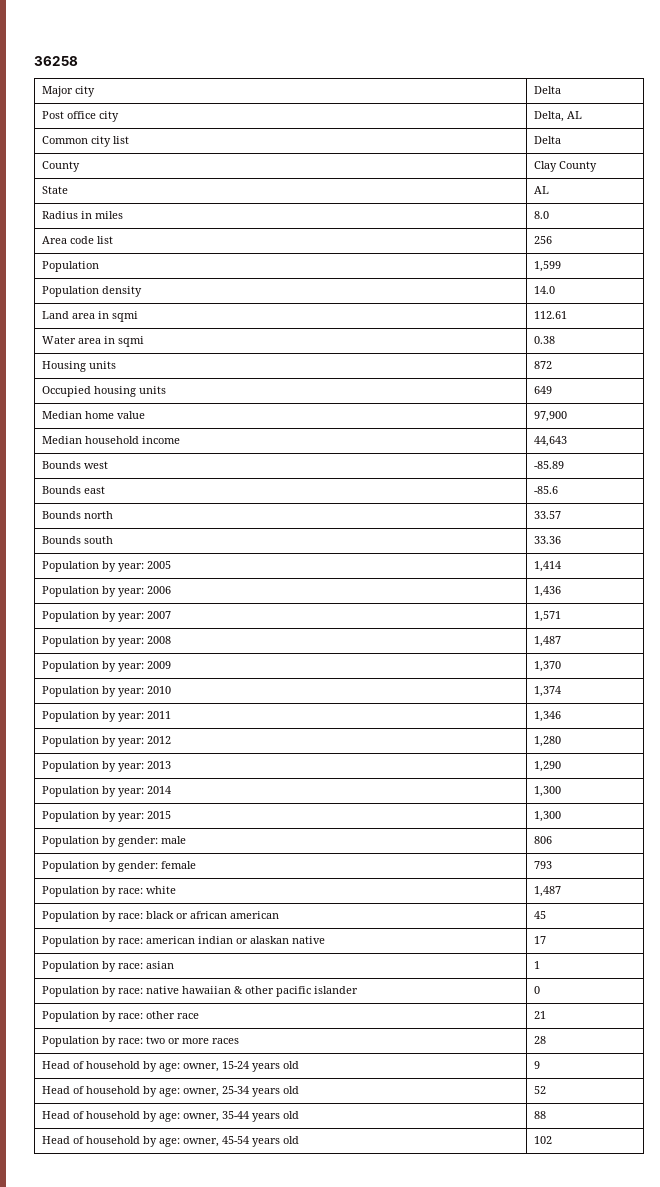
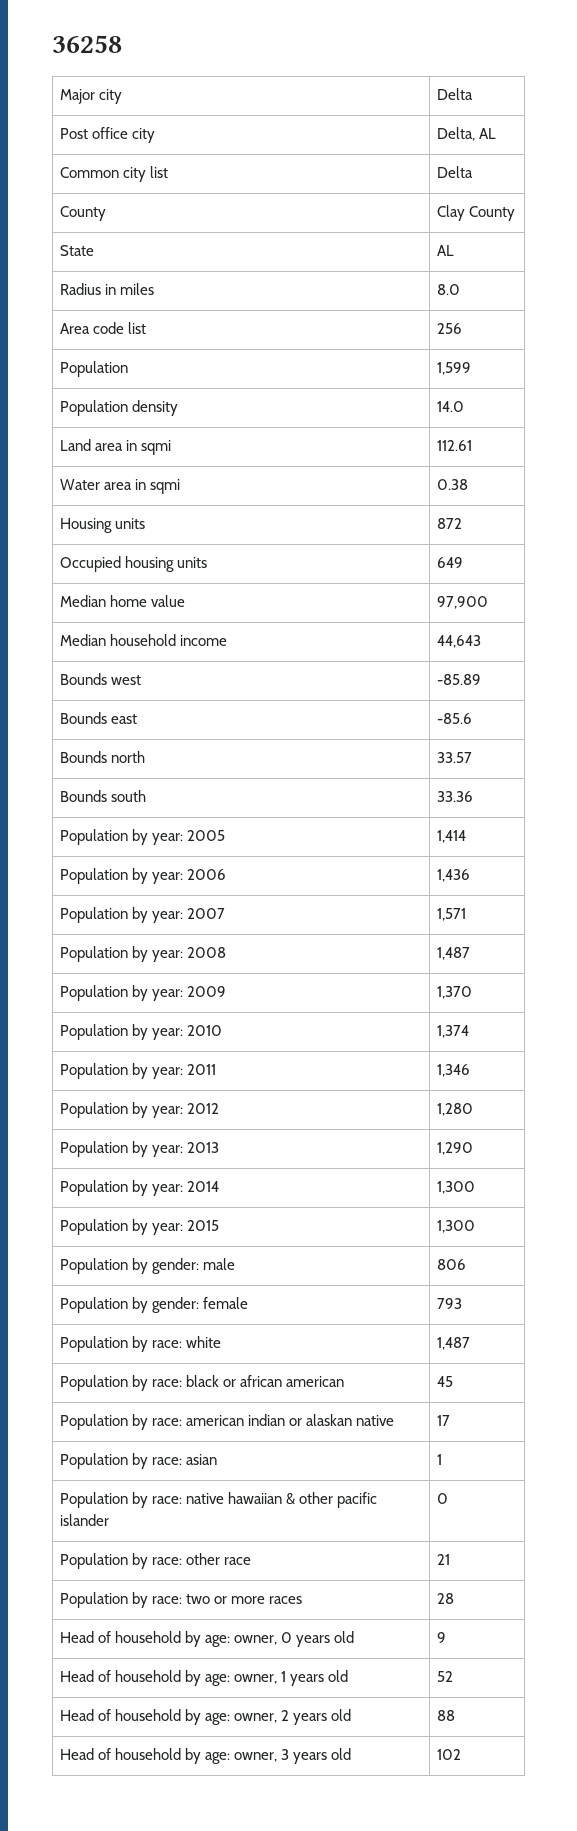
- Head of household by age: owner, 15-24 years old | 9
+ Head of household by age: owner, 0 years old | 9
- Head of household by age: owner, 25-34 years old | 52
+ Head of household by age: owner, 1 years old | 52
- Head of household by age: owner, 35-44 years old | 88
+ Head of household by age: owner, 2 years old | 88
- Head of household by age: owner, 45-54 years old | 102
+ Head of household by age: owner, 3 years old | 102

